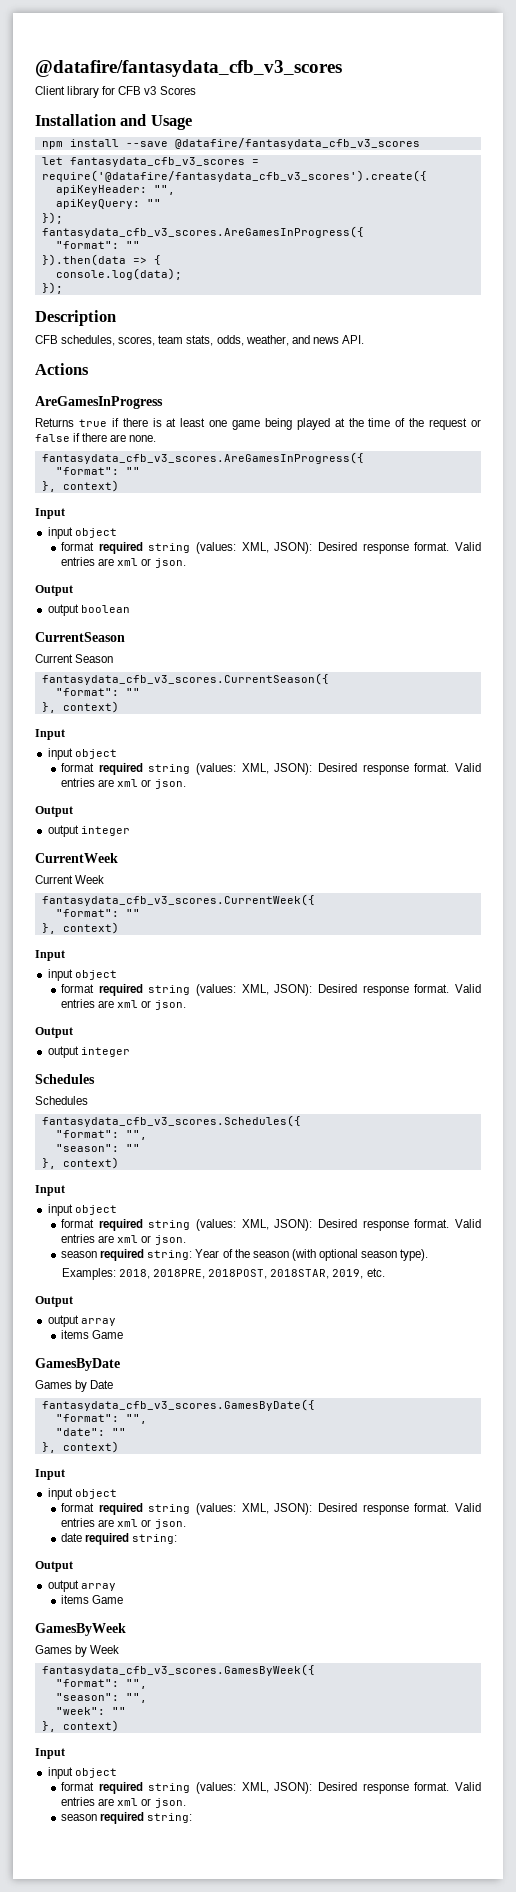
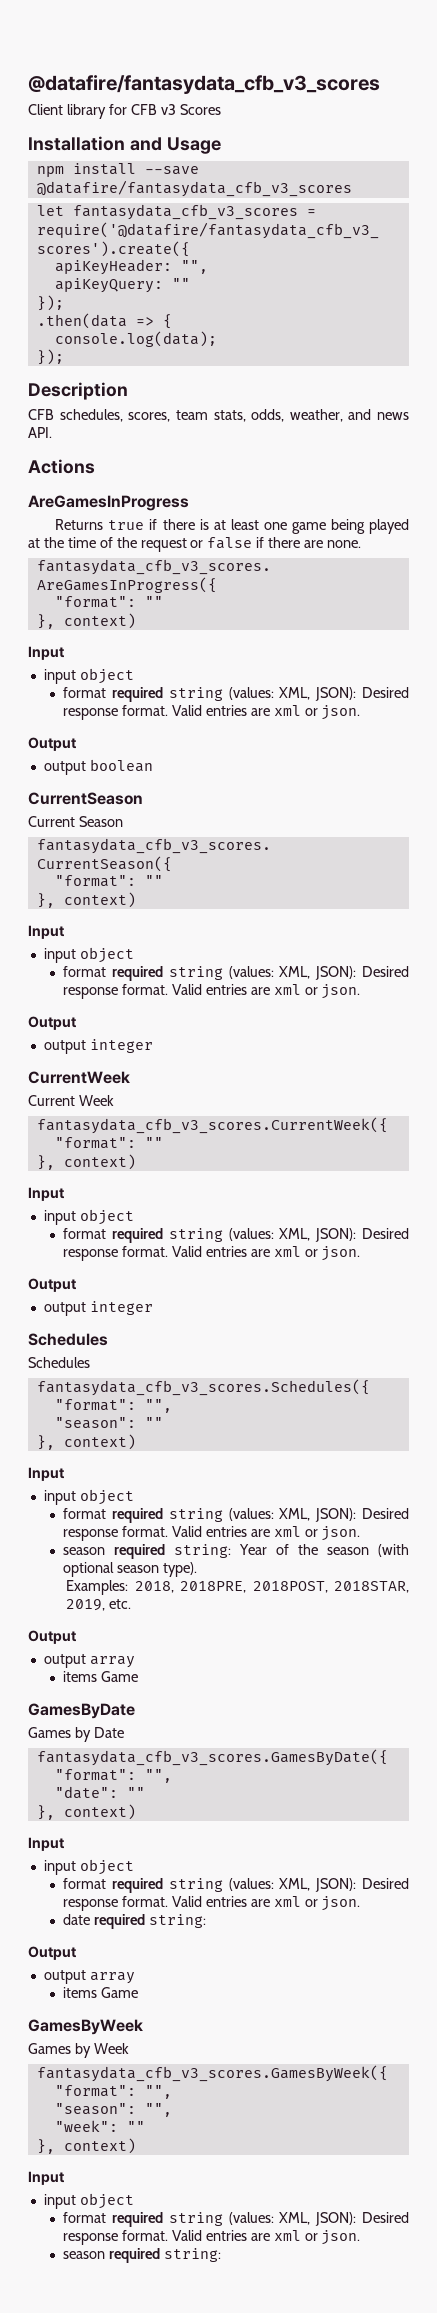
  apiKeyQuery: ""
  });
- fantasydata_cfb_v3_scores.AreGamesInProgress({
- "format": ""
- }).then(data => {
+ .then(data => {

